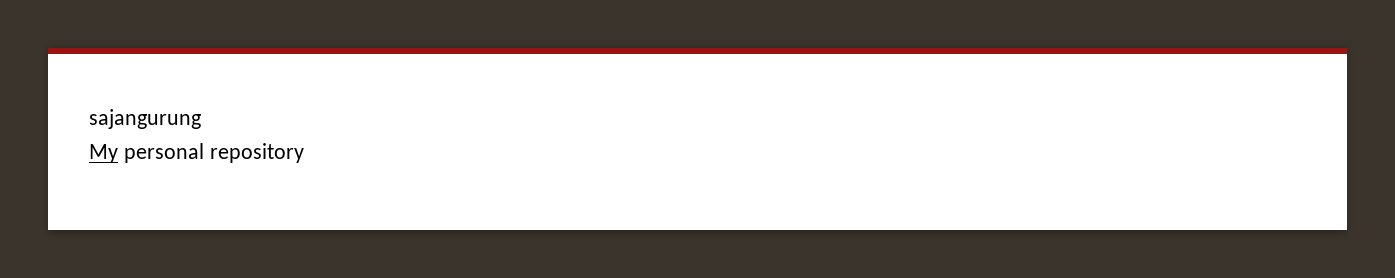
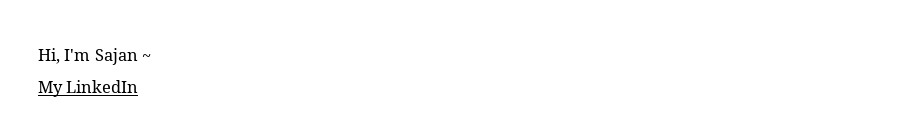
- sajangurung
+ Hi, I'm Sajan ~
- My personal repository
+ My LinkedIn

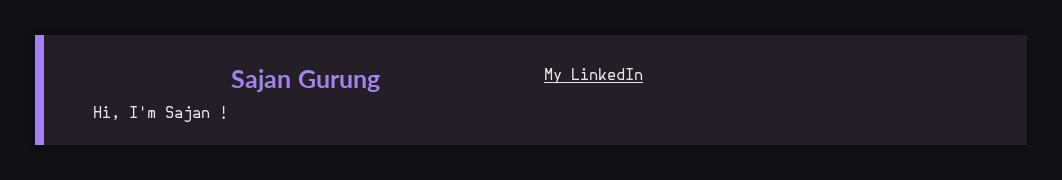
+ Sajan Gurung
- Hi, I'm Sajan ~
+ Hi, I'm Sajan !

